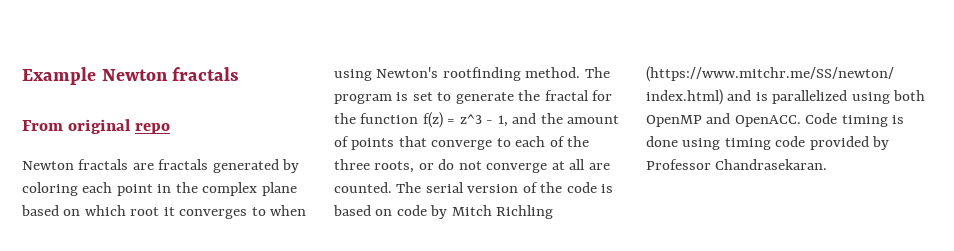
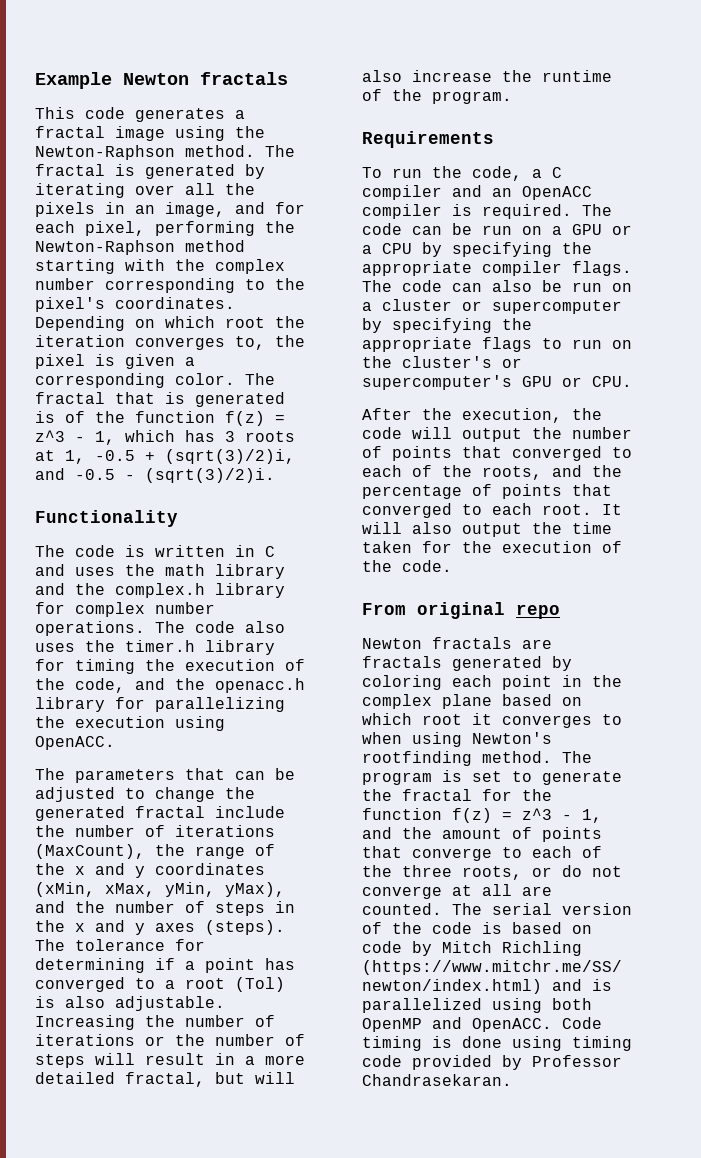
+ This code generates a fractal image using the Newton-Raphson method. The fractal is generated by iterating over all the pixels in an image, and for each pixel, performing the Newton-Raphson method starting with the complex number corresponding to the pixel's coordinates. Depending on which root the iteration converges to, the pixel is given a corresponding color. The fractal that is generated is of the function f(z) = z^3 - 1, which has 3 roots at 1, -0.5 + (sqrt(3)/2)i, and -0.5 - (sqrt(3)/2)i.
+ Functionality
+ The code is written in C and uses the math library and the complex.h library for complex number operations. The code also uses the timer.h library for timing the execution of the code, and the openacc.h library for parallelizing the execution using OpenACC.
+ The parameters that can be adjusted to change the generated fractal include the number of iterations (MaxCount), the range of the x and y coordinates (xMin, xMax, yMin, yMax), and the number of steps in the x and y axes (steps). The tolerance for determining if a point has converged to a root (Tol) is also adjustable. Increasing the number of iterations or the number of steps will result in a more detailed fractal, but will also increase the runtime of the program.
+ Requirements
+ To run the code, a C compiler and an OpenACC compiler is required. The code can be run on a GPU or a CPU by specifying the appropriate compiler flags. The code can also be run on a cluster or supercomputer by specifying the appropriate flags to run on the cluster's or supercomputer's GPU or CPU.
+ After the execution, the code will output the number of points that converged to each of the roots, and the percentage of points that converged to each root. It will also output the time taken for the execution of the code.

